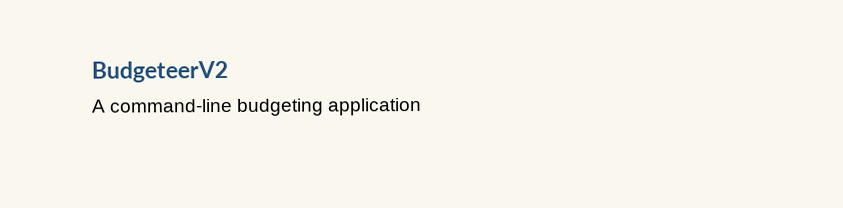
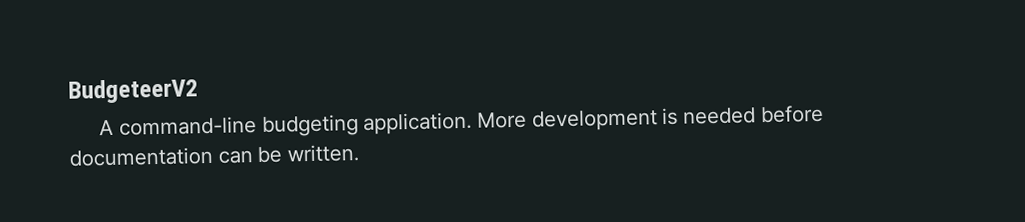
- A command-line budgeting application
+ A command-line budgeting application. More development is needed before documentation can be written.

